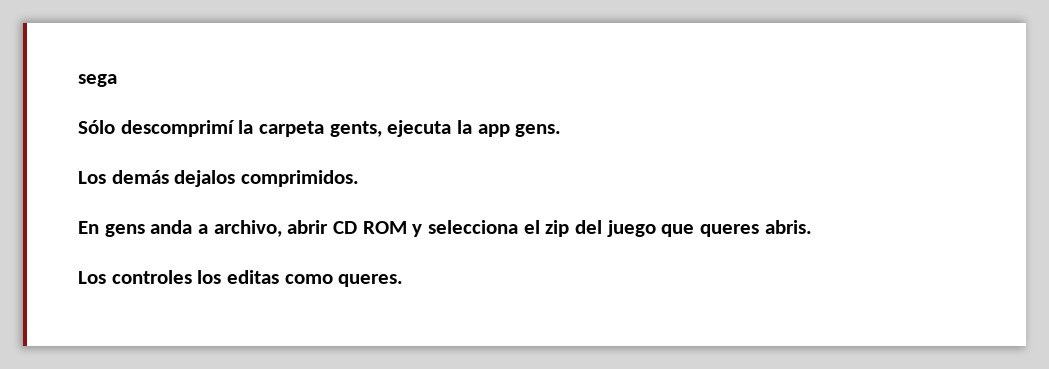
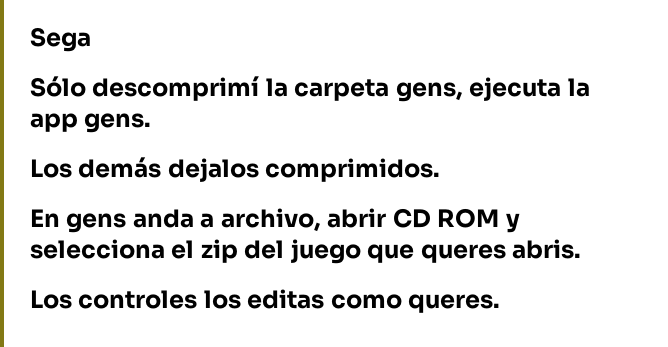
- sega
+ Sega
- Sólo descomprimí la carpeta gents, ejecuta la app gens.
+ Sólo descomprimí la carpeta gens, ejecuta la app gens.

